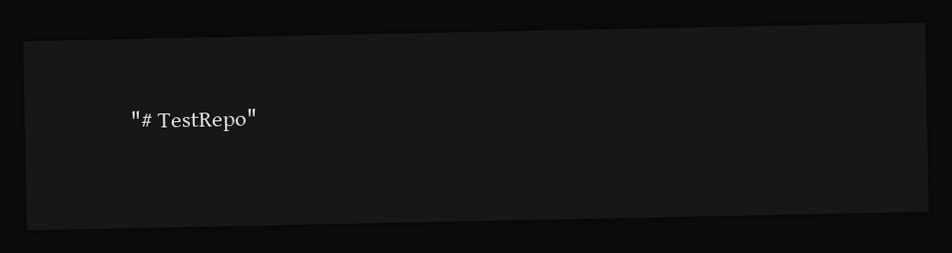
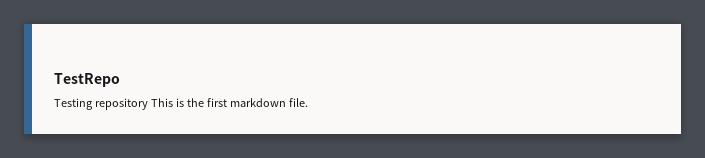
- "# TestRepo"
+ TestRepo
+ Testing repository This is the first markdown file.

